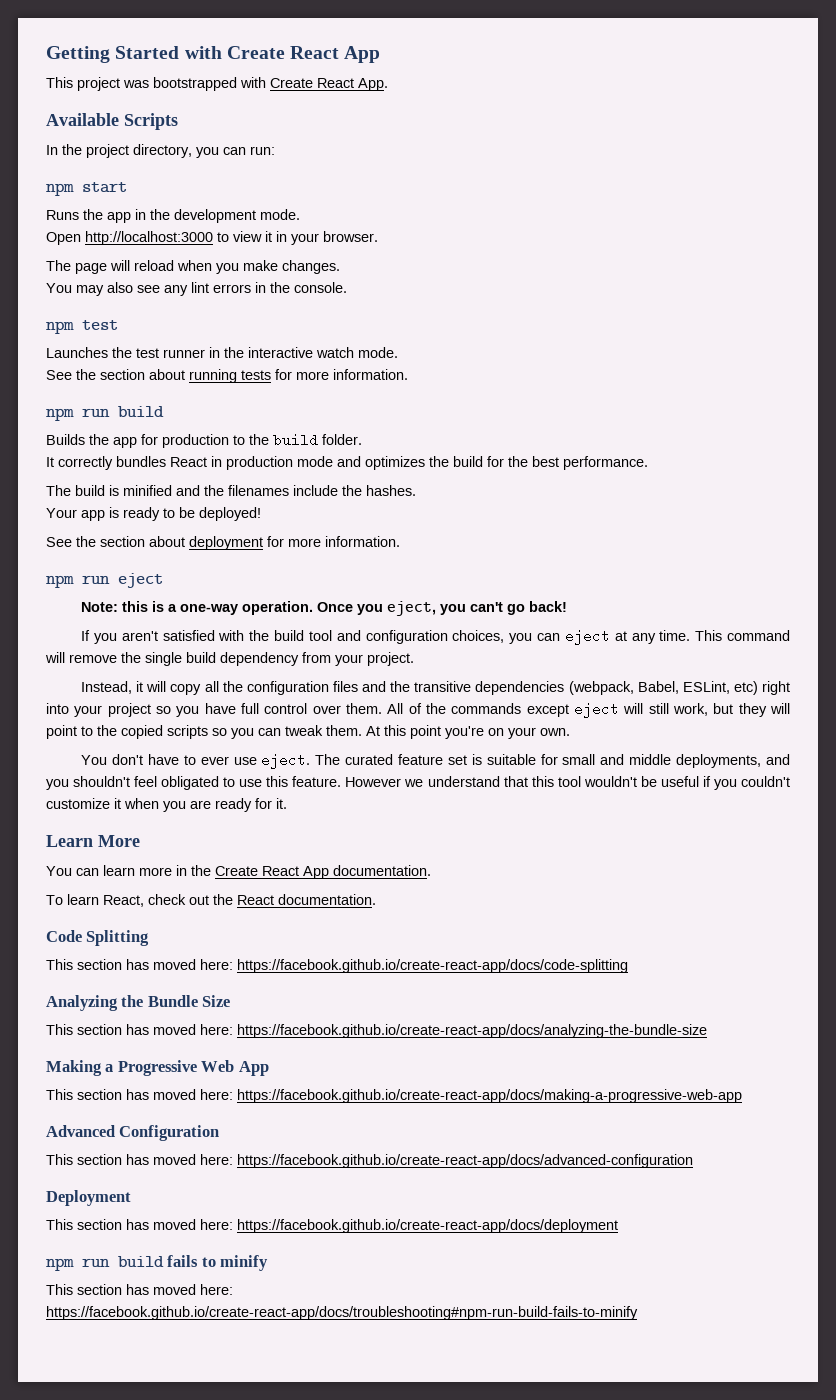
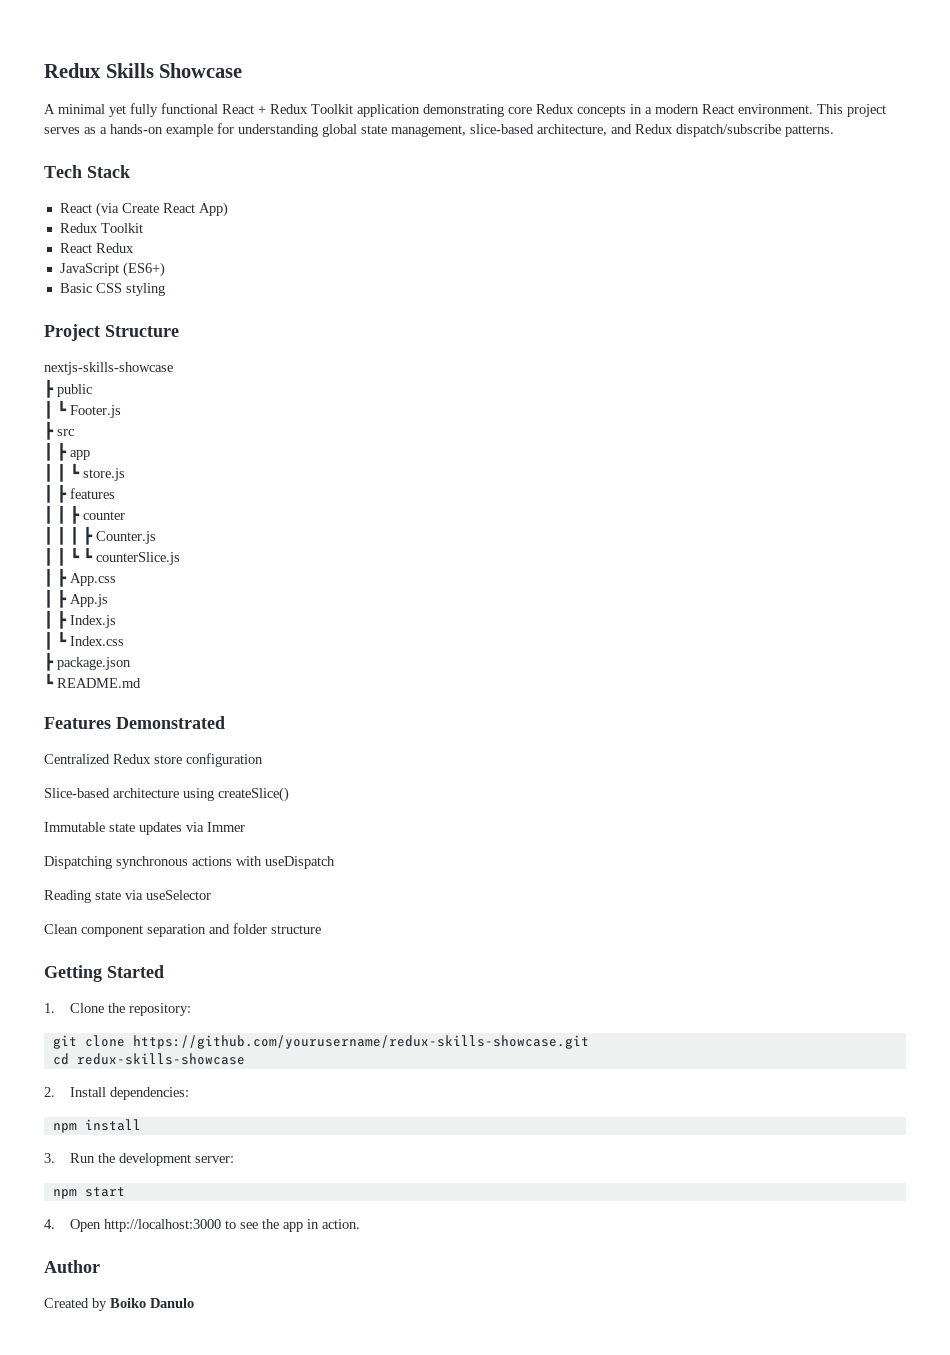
- Getting Started with Create React App
- This project was bootstrapped with Create React App.
- Available Scripts
- In the project directory, you can run:
+ Redux Skills Showcase
+ A minimal yet fully functional React + Redux Toolkit application demonstrating core Redux concepts in a modern React environment. This project serves as a hands-on example for understanding global state management, slice-based architecture, and Redux dispatch/subscribe patterns.
+ Tech Stack
+ React (via Create React App)
+ Redux Toolkit
+ React Redux
+ JavaScript (ES6+)
+ Basic CSS styling
+ Project Structure
+ nextjs-skills-showcase
+ ┣ public
+ ┃ ┗ Footer.js
+ ┣ src
+ ┃ ┣ app
+ ┃ ┃ ┗ store.js
+ ┃ ┣ features
+ ┃ ┃ ┣ counter
+ ┃ ┃ ┃ ┣ Counter.js
+ ┃ ┃ ┗ ┗ counterSlice.js
+ ┃ ┣ App.css
+ ┃ ┣ App.js
+ ┃ ┣ Index.js
+ ┃ ┗ Index.css
+ ┣ package.json
+ ┗ README.md
+ Features Demonstrated
+ Centralized Redux store configuration
+ Slice-based architecture using createSlice()
+ Immutable state updates via Immer
+ Dispatching synchronous actions with useDispatch
+ Reading state via useSelector
+ Clean component separation and folder structure
+ Getting Started
+ 1. Clone the repository:
+ git clone https://github.com/yourusername/redux-skills-showcase.git
+ cd redux-skills-showcase
+ 2. Install dependencies:
+ npm install
+ 3. Run the development server:
  npm start
- Runs the app in the development mode.
- Open http://localhost:3000 to view it in your browser.
- The page will reload when you make changes.
- You may also see any lint errors in the console.
- npm test
- Launches the test runner in the interactive watch mode.
- See the section about running tests for more information.
- npm run build
- Builds the app for production to the build folder.
- It correctly bundles React in production mode and optimizes the build for the best performance.
- The build is minified and the filenames include the hashes.
- Your app is ready to be deployed!
- See the section about deployment for more information.
- npm run eject
- Note: this is a one-way operation. Once you eject, you can't go back!
- If you aren't satisfied with the build tool and configuration choices, you can eject at any time. This command will remove the single build dependency from your project.
- Instead, it will copy all the configuration files and the transitive dependencies (webpack, Babel, ESLint, etc) right into your project so you have full control over them. All of the commands except eject will still work, but they will point to the copied scripts so you can tweak them. At this point you're on your own.
- You don't have to ever use eject. The curated feature set is suitable for small and middle deployments, and you shouldn't feel obligated to use this feature. However we understand that this tool wouldn't be useful if you couldn't customize it when you are ready for it.
- Learn More
- You can learn more in the Create React App documentation.
- To learn React, check out the React documentation.
- Code Splitting
- This section has moved here: https://facebook.github.io/create-react-app/docs/code-splitting
- Analyzing the Bundle Size
- This section has moved here: https://facebook.github.io/create-react-app/docs/analyzing-the-bundle-size
- Making a Progressive Web App
- This section has moved here: https://facebook.github.io/create-react-app/docs/making-a-progressive-web-app
- Advanced Configuration
- This section has moved here: https://facebook.github.io/create-react-app/docs/advanced-configuration
- Deployment
- This section has moved here: https://facebook.github.io/create-react-app/docs/deployment
- npm run build fails to minify
- This section has moved here: https://facebook.github.io/create-react-app/docs/troubleshooting#npm-run-build-fails-to-minify
+ 4. Open http://localhost:3000 to see the app in action.
+ Author
+ Created by Boiko Danulo

